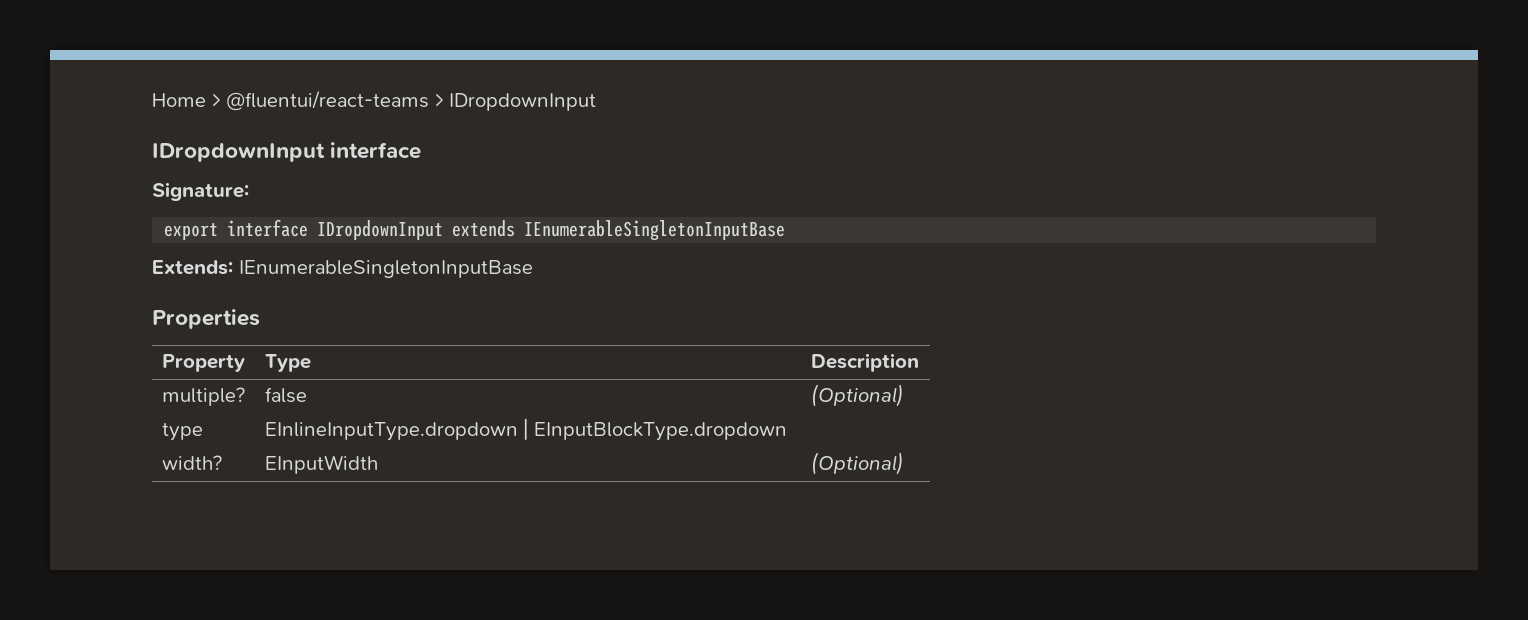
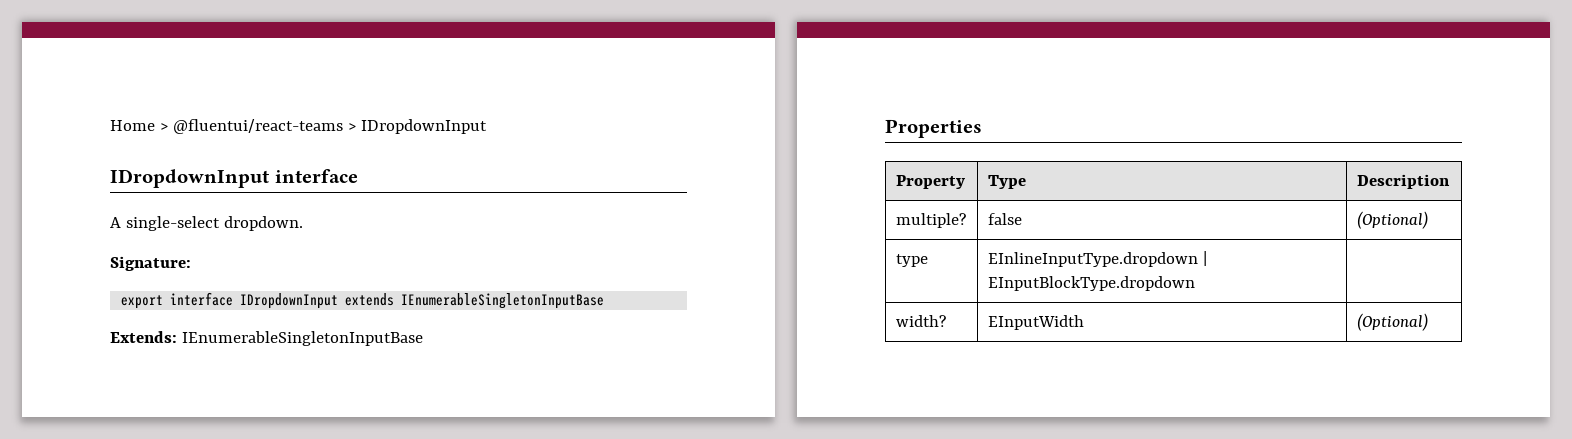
+ A single-select dropdown.

